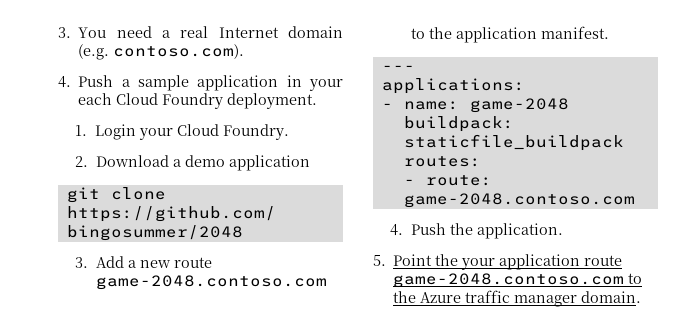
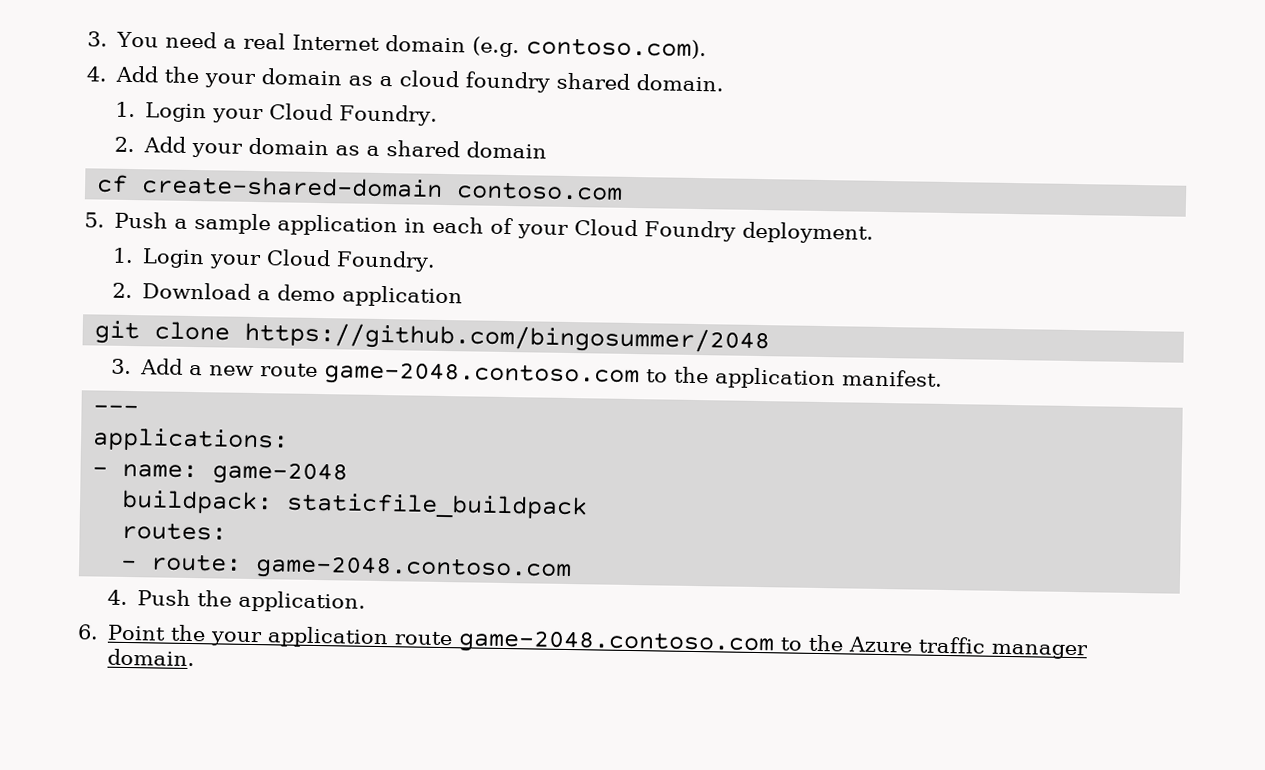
- 4. Push a sample application in your each Cloud Foundry deployment.
+ 4. Add the your domain as a cloud foundry shared domain.
+ 1. Login your Cloud Foundry.
+ 2. Add your domain as a shared domain
+ cf create-shared-domain contoso.com
+ 5. Push a sample application in each of your Cloud Foundry deployment.
- 5. Point the your application route game-2048.contoso.com to the Azure traffic manager domain.
+ 6. Point the your application route game-2048.contoso.com to the Azure traffic manager domain.

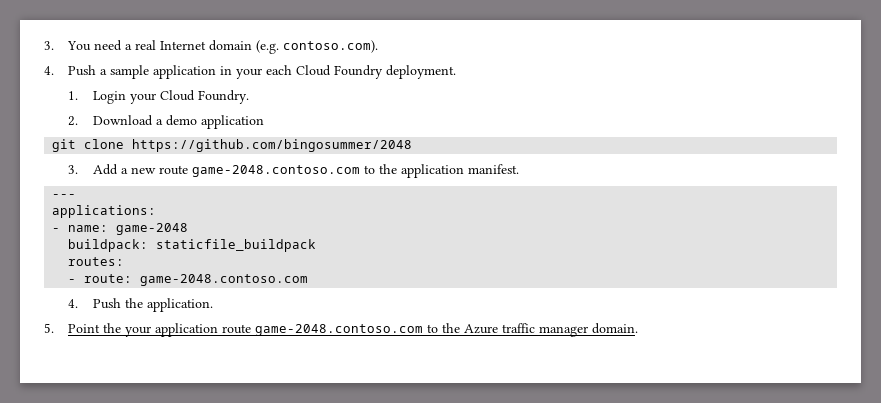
- 4. Add the your domain as a cloud foundry shared domain.
- 1. Login your Cloud Foundry.
- 2. Add your domain as a shared domain
- cf create-shared-domain contoso.com
- 5. Push a sample application in each of your Cloud Foundry deployment.
+ 4. Push a sample application in your each Cloud Foundry deployment.
- 6. Point the your application route game-2048.contoso.com to the Azure traffic manager domain.
+ 5. Point the your application route game-2048.contoso.com to the Azure traffic manager domain.

